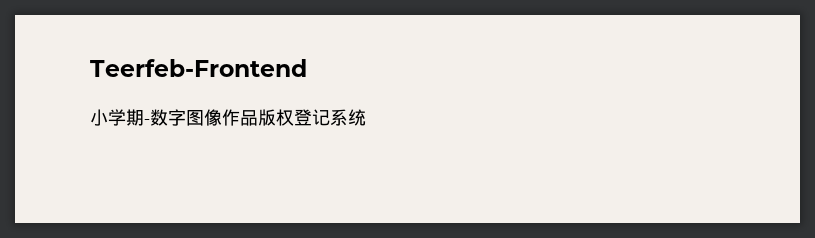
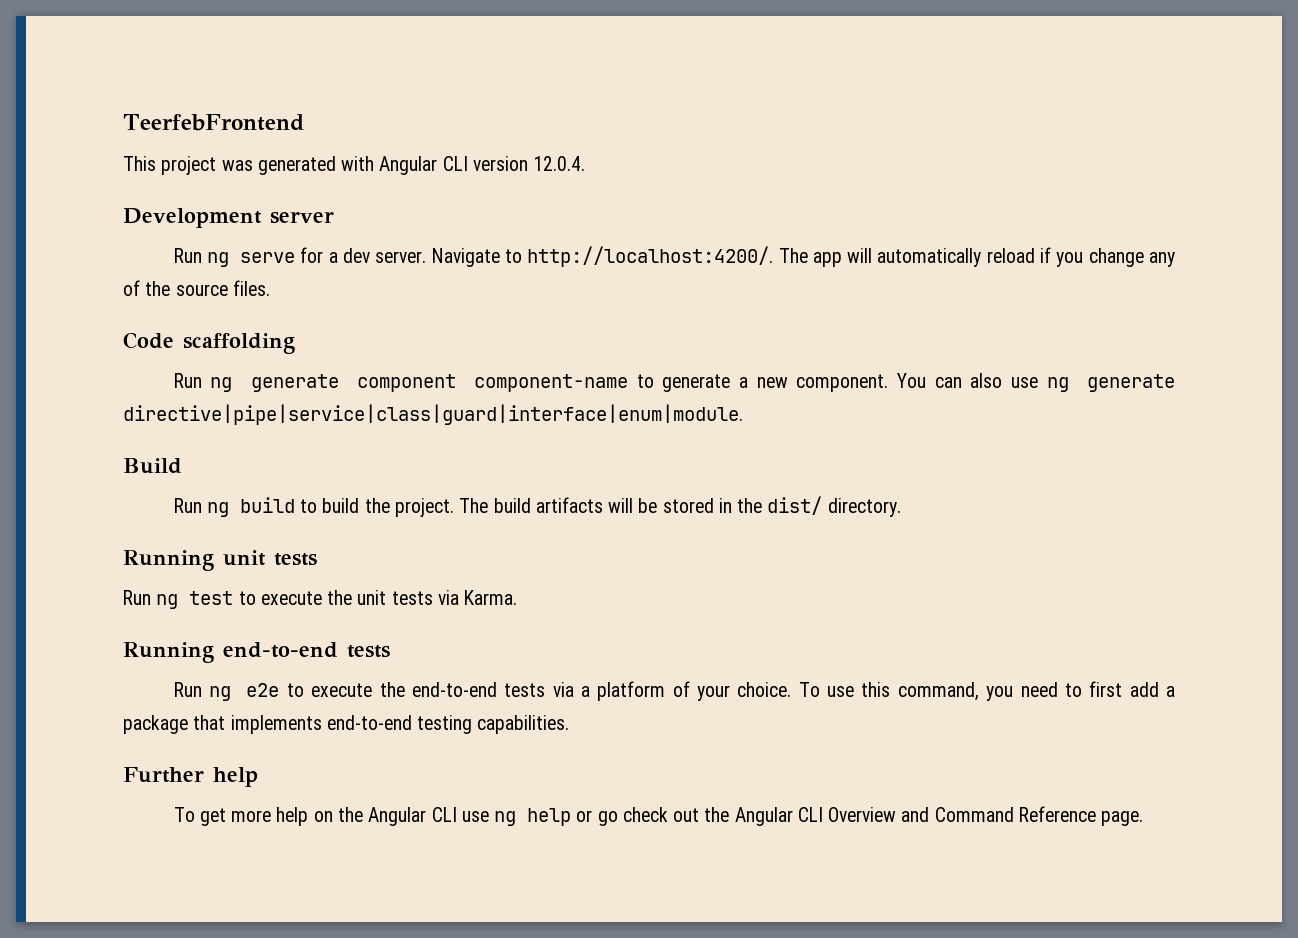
- Teerfeb-Frontend
- 小学期-数字图像作品版权登记系统
+ TeerfebFrontend
+ This project was generated with Angular CLI version 12.0.4.
+ Development server
+ Run ng serve for a dev server. Navigate to http://localhost:4200/. The app will automatically reload if you change any of the source files.
+ Code scaffolding
+ Run ng generate component component-name to generate a new component. You can also use ng generate directive|pipe|service|class|guard|interface|enum|module.
+ Build
+ Run ng build to build the project. The build artifacts will be stored in the dist/ directory.
+ Running unit tests
+ Run ng test to execute the unit tests via Karma.
+ Running end-to-end tests
+ Run ng e2e to execute the end-to-end tests via a platform of your choice. To use this command, you need to first add a package that implements end-to-end testing capabilities.
+ Further help
+ To get more help on the Angular CLI use ng help or go check out the Angular CLI Overview and Command Reference page.

